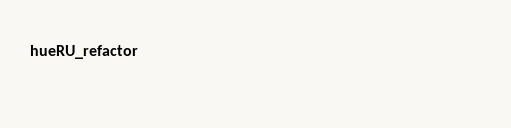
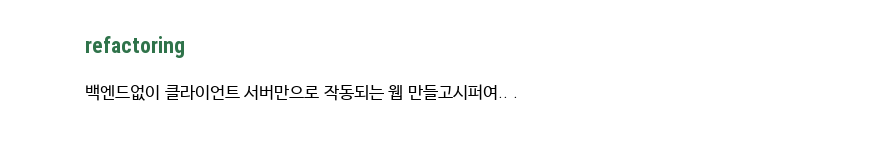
- hueRU_refactor
+ refactoring
+ 백엔드없이 클라이언트 서버만으로 작동되는 웹 만들고시퍼여.. .

